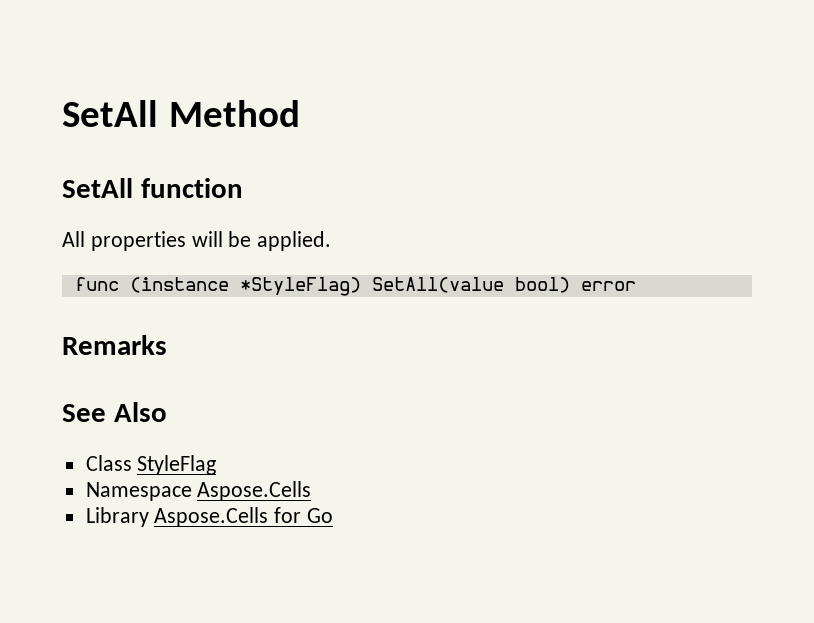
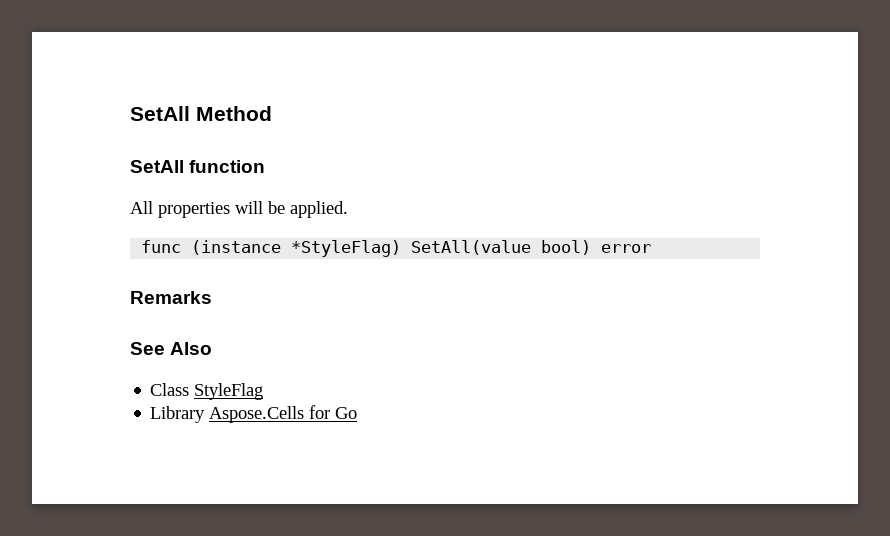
- Namespace Aspose.Cells

